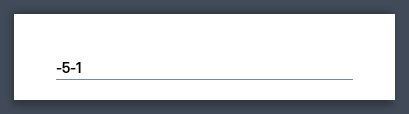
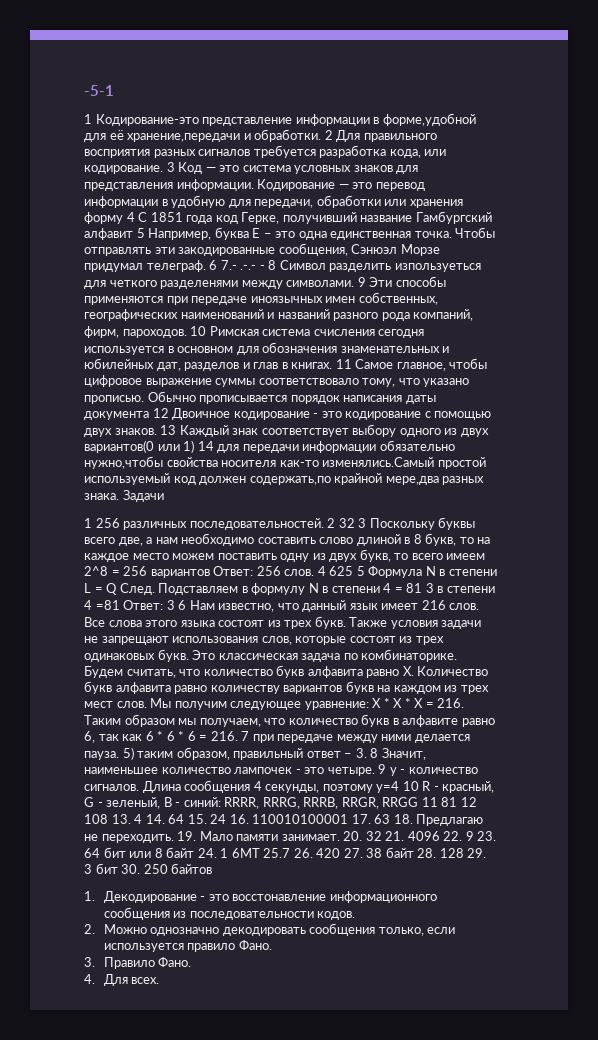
+ 1 Кодирование-это представление информации в форме,удобной для её хранение,передачи и обработки. 2 Для правильного восприятия разных сигналов требуется разработка кода, или кодирование. 3 Код — это система условных знаков для представления информации. Кодирование — это перевод информации в удобную для передачи, обработки или хранения форму 4 С 1851 года код Герке, получивший название Гамбургский алфавит 5 Например, буква Е – это одна единственная точка. Чтобы отправлять эти закодированные сообщения, Сэнюэл Морзе придумал телеграф. 6 7.- .-.- - 8 Символ разделить изпользуеться для четкого разделенями между символами. 9 Эти способы применяются при передаче иноязычных имен собственных, географических наименований и названий разного рода компаний, фирм, пароходов. 10 Римская система счисления сегодня используется в основном для обозначения знаменательных и юбилейных дат, разделов и глав в книгах. 11 Самое главное, чтобы цифровое выражение суммы соответствовало тому, что указано прописью. Обычно прописывается порядок написания даты документа 12 Двоичное кодирование - это кодирование с помощью двух знаков. 13 Каждый знак соответствует выбору одного из двух вариантов(0 или 1) 14 для передачи информации обязательно нужно,чтобы свойства носителя как-то изменялись.Самый простой используемый код должен содержать,по крайной мере,два разных знака. Задачи
+ 1 256 различных последовательностей. 2 32 3 Поскольку буквы всего две, а нам необходимо составить слово длиной в 8 букв, то на каждое место можем поставить одну из двух букв, то всего имеем 2^8 = 256 вариантов Ответ: 256 слов. 4 625 5 Формула N в степени L = Q След. Подставляем в формулу N в степени 4 = 81 3 в степени 4 =81 Ответ: 3 6 Нам известно, что данный язык имеет 216 слов. Все слова этого языка состоят из трех букв. Также условия задачи не запрещают использования слов, которые состоят из трех одинаковых букв. Это классическая задача по комбинаторике. Будем считать, что количество букв алфавита равно Х. Количество букв алфавита равно количеству вариантов букв на каждом из трех мест слов. Мы получим следующее уравнение: Х * Х * Х = 216. Таким образом мы получаем, что количество букв в алфавите равно 6, так как 6 * 6 * 6 = 216. 7 при передаче между ними делается пауза. 5) таким образом, правильный ответ – 3. 8 Значит, наименьшее количество лампочек - это четыре. 9 y - количество сигналов. Длина сообщения 4 секунды, поэтому y=4 10 R - красный, G - зеленый, B - синий: RRRR, RRRG, RRRB, RRGR, RRGG 11 81 12 108 13. 4 14. 64 15. 24 16. 110010100001 17. 63 18. Предлагаю не переходить. 19. Мало памяти занимает. 20. 32 21. 4096 22. 9 23. 64 бит или 8 байт 24. 1 6MT 25.7 26. 420 27. 38 байт 28. 128 29. 3 бит 30. 250 байтов
+ 1. Декодирование - это восстонавление информационного сообщения из последовательности кодов.
+ 2. Можно однозначно декодировать сообщения только, если используется правило Фано.
+ 3. Правило Фано.
+ 4. Для всех.

